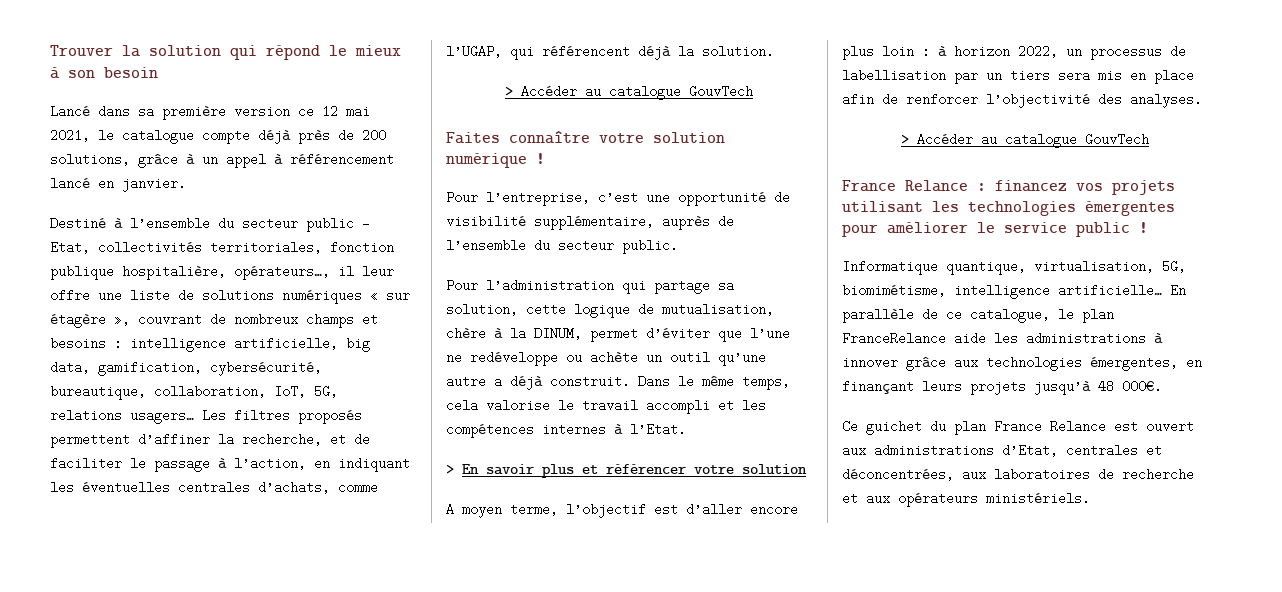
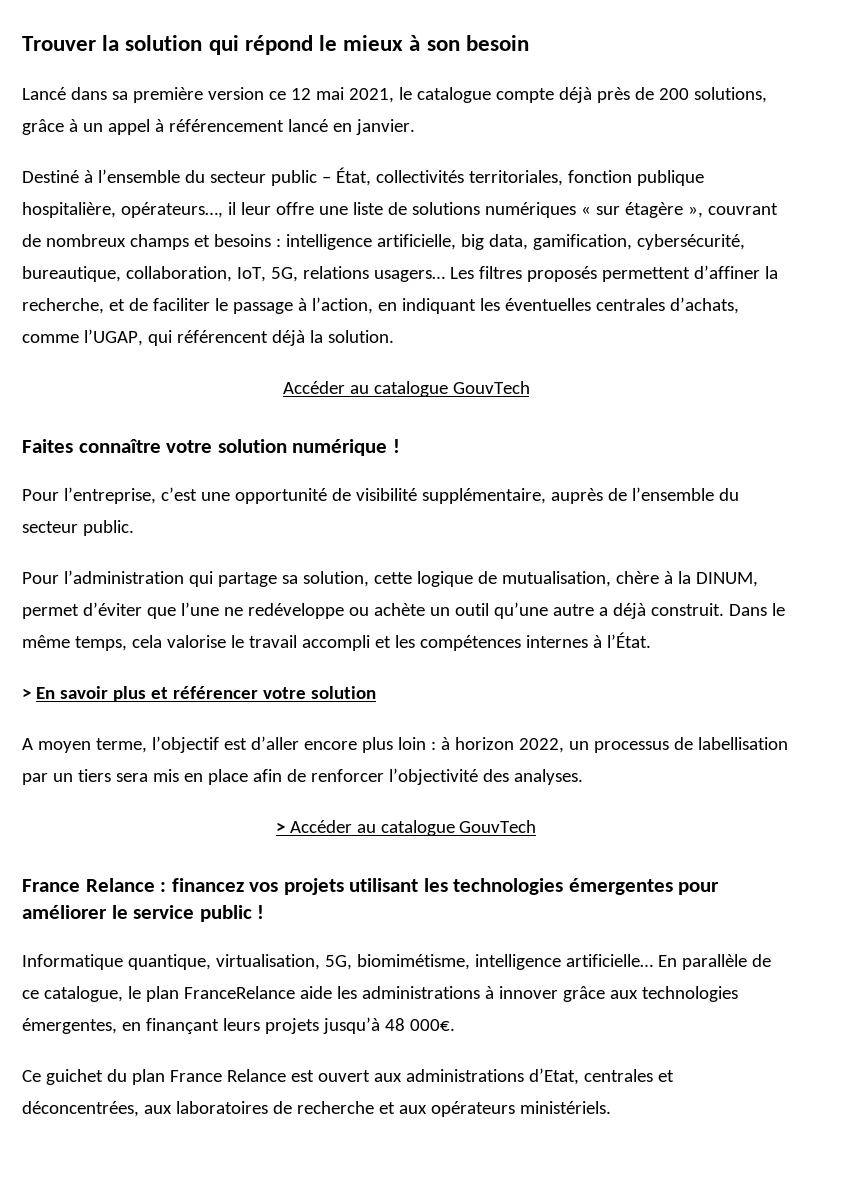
- Destiné à l’ensemble du secteur public – Etat, collectivités territoriales, fonction publique hospitalière, opérateurs…, il leur offre une liste de solutions numériques « sur étagère », couvrant de nombreux champs et besoins : intelligence artificielle, big data, gamification, cybersécurité, bureautique, collaboration, IoT, 5G, relations usagers…
+ Destiné à l’ensemble du secteur public – État, collectivités territoriales, fonction publique hospitalière, opérateurs…, il leur offre une liste de solutions numériques « sur étagère », couvrant de nombreux champs et besoins : intelligence artificielle, big data, gamification, cybersécurité, bureautique, collaboration, IoT, 5G, relations usagers…
  Les filtres proposés permettent d’affiner la recherche, et de faciliter le passage à l’action, en indiquant les éventuelles centrales d’achats, comme l’UGAP, qui référencent déjà la solution.
- > Accéder au catalogue GouvTech
+ Accéder au catalogue GouvTech
- Dans le même temps, cela valorise le travail accompli et les compétences internes à l’Etat.
+ Dans le même temps, cela valorise le travail accompli et les compétences internes à l’État.

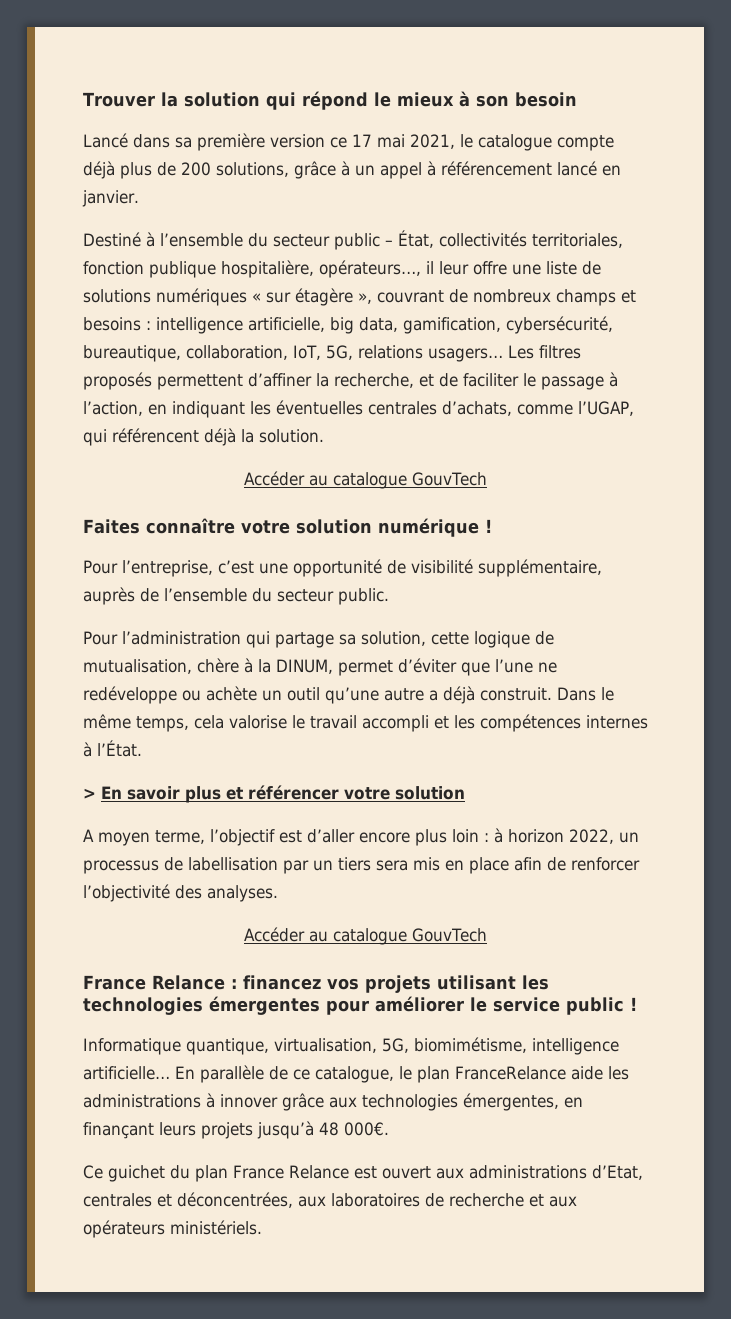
- Lancé dans sa première version ce 12 mai 2021, le catalogue compte déjà près de 200 solutions, grâce à un appel à référencement lancé en janvier.
+ Lancé dans sa première version ce 17 mai 2021, le catalogue compte déjà plus de 200 solutions, grâce à un appel à référencement lancé en janvier.
  A moyen terme, l’objectif est d’aller encore plus loin : à horizon 2022, un processus de labellisation par un tiers sera mis en place afin de renforcer l’objectivité des analyses.
- > Accéder au catalogue GouvTech
+ Accéder au catalogue GouvTech

